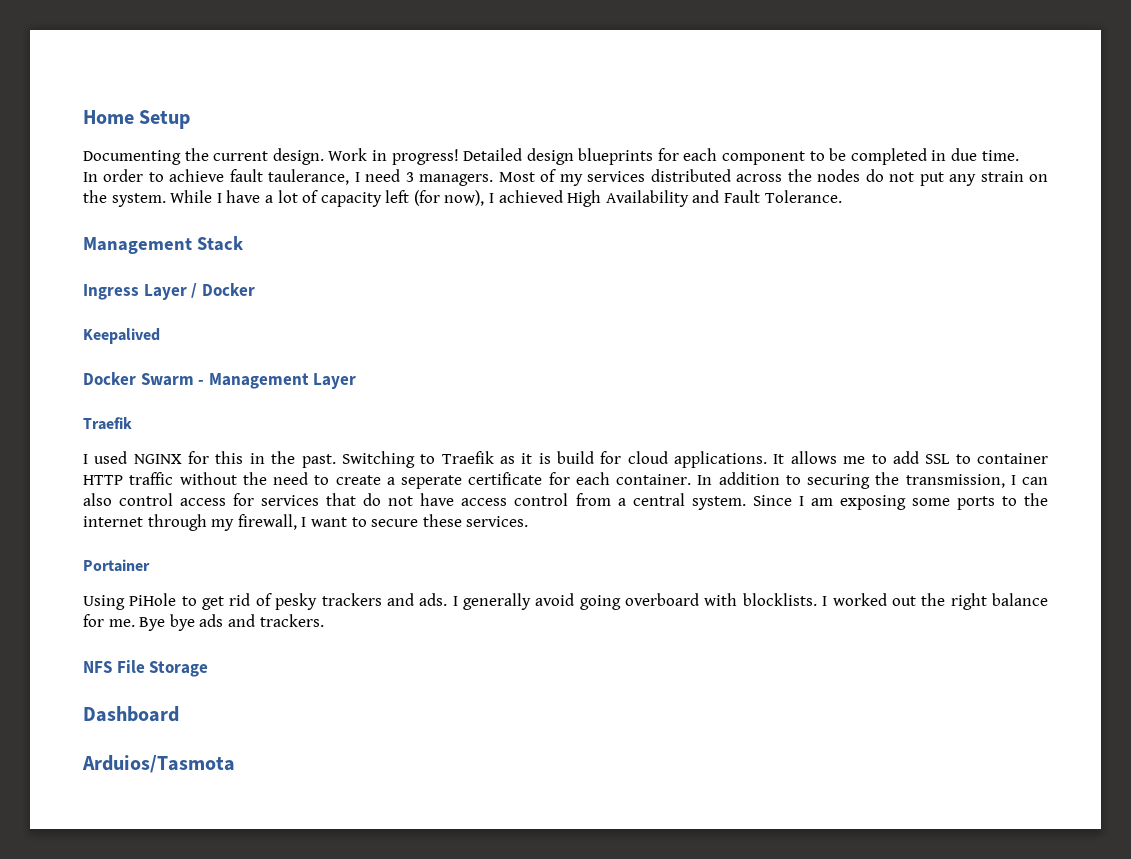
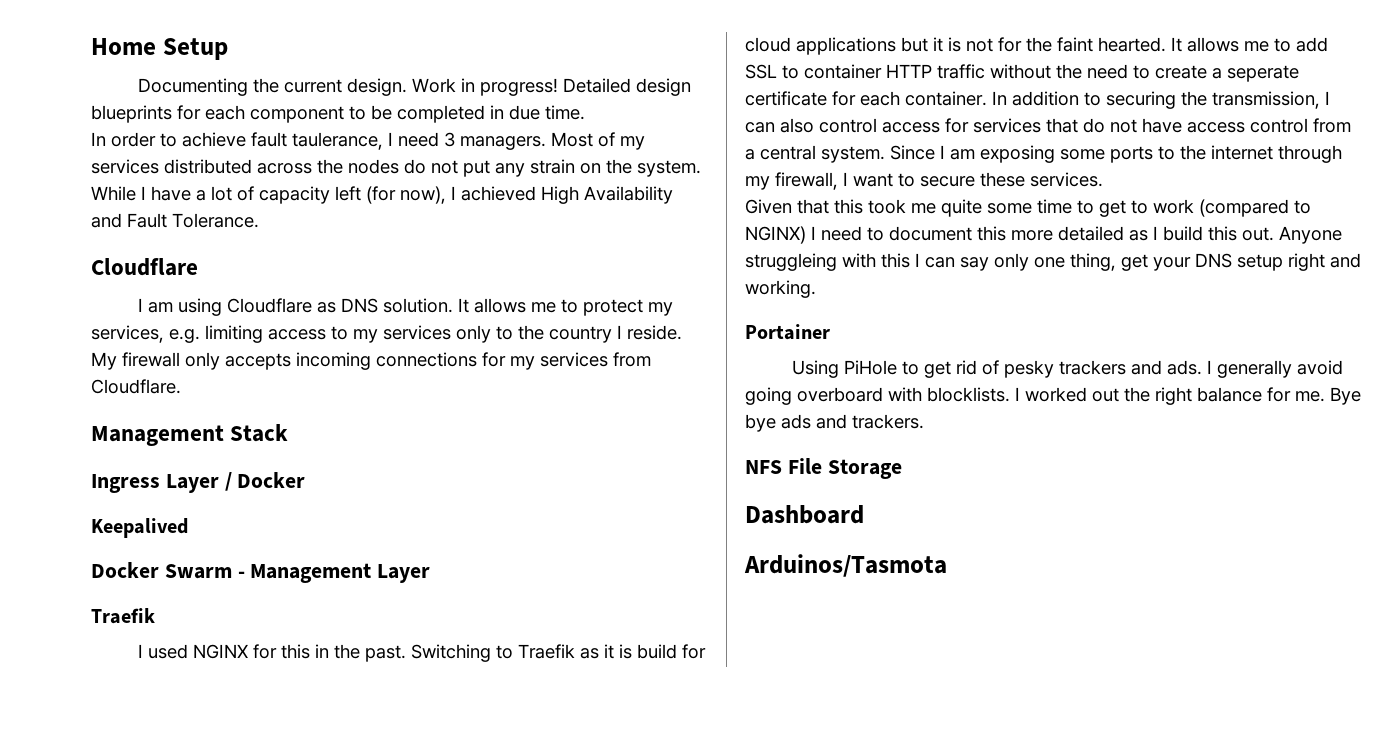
  While I have a lot of capacity left (for now), I achieved High Availability and Fault Tolerance.
+ Cloudflare
+ I am using Cloudflare as DNS solution. It allows me to protect my services, e.g. limiting access to my services only to the country I reside. My firewall only accepts incoming connections for my services from Cloudflare.
- Switching to Traefik as it is build for cloud applications.
+ Switching to Traefik as it is build for cloud applications but it is not for the faint hearted.
+ Given that this took me quite some time to get to work (compared to NGINX) I need to document this more detailed as I build this out. Anyone struggleing with this I can say only one thing, get your DNS setup right and working.
- Arduios/Tasmota
+ Arduinos/Tasmota

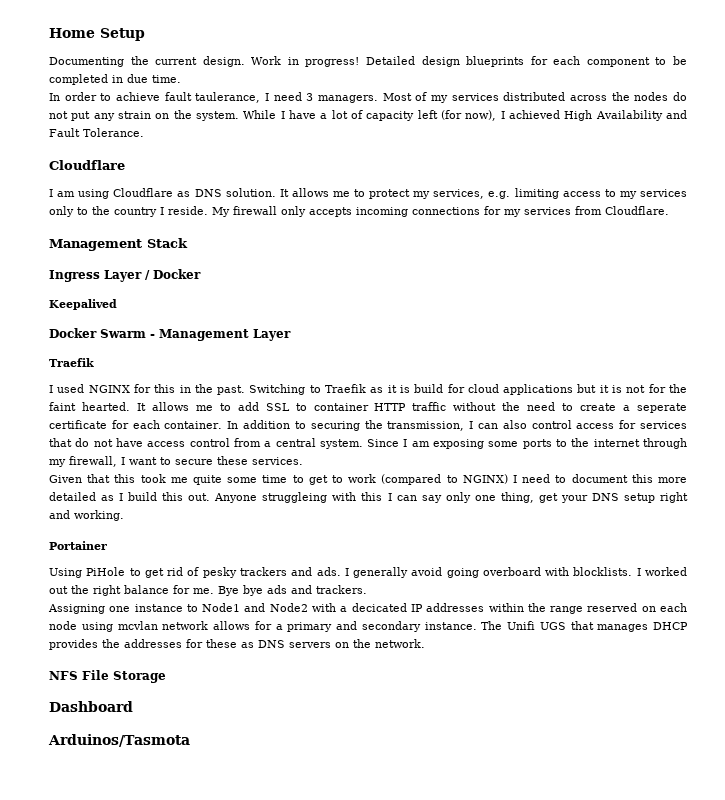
+ Assigning one instance to Node1 and Node2 with a decicated IP addresses within the range reserved on each node using mcvlan network allows for a primary and secondary instance. The Unifi UGS that manages DHCP provides the addresses for these as DNS servers on the network.

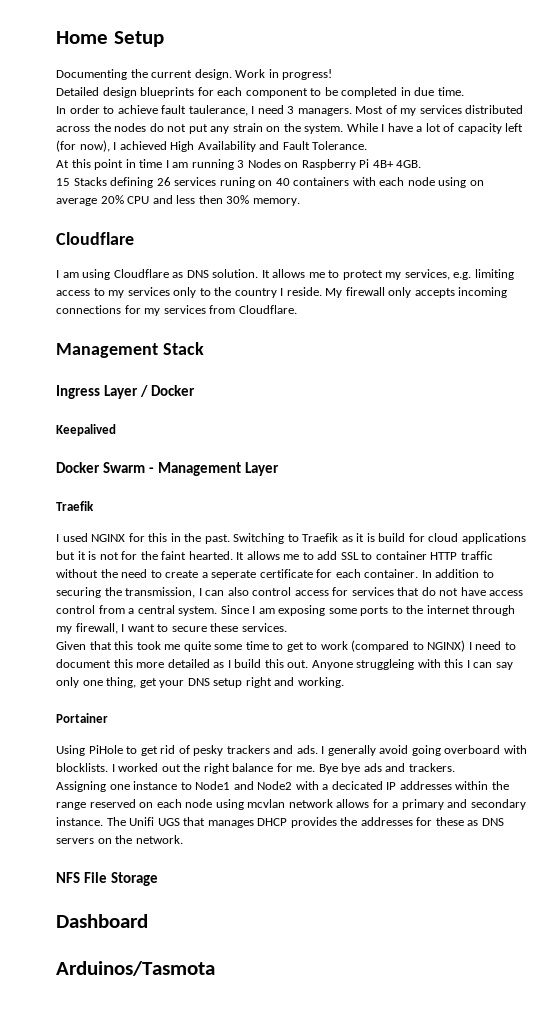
- Work in progress! Detailed design blueprints for each component to be completed in due time.
+ Work in progress!
+ Detailed design blueprints for each component to be completed in due time.
+ At this point in time I am running 3 Nodes on Raspberry Pi 4B+ 4GB.
+ 15 Stacks defining 26 services runing on 40 containers with each node using on average 20% CPU and less then 30% memory.

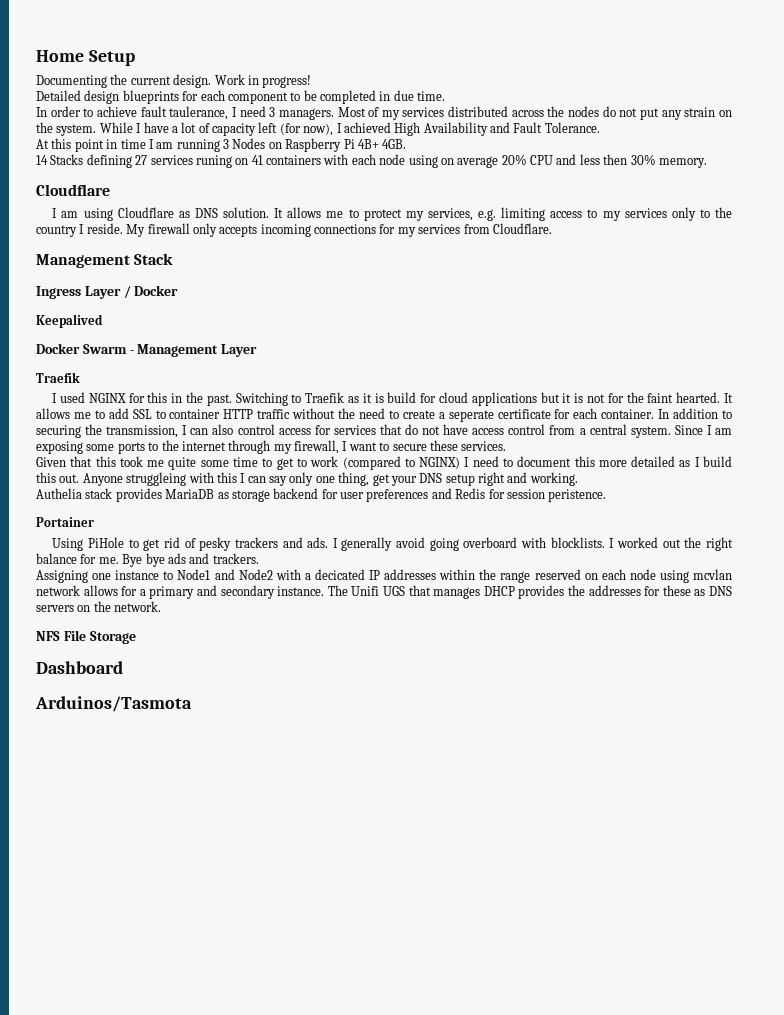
- 15 Stacks defining 26 services runing on 40 containers with each node using on average 20% CPU and less then 30% memory.
+ 14 Stacks defining 27 services runing on 41 containers with each node using on average 20% CPU and less then 30% memory.
+ Authelia stack provides MariaDB as storage backend for user preferences and Redis for session peristence.

